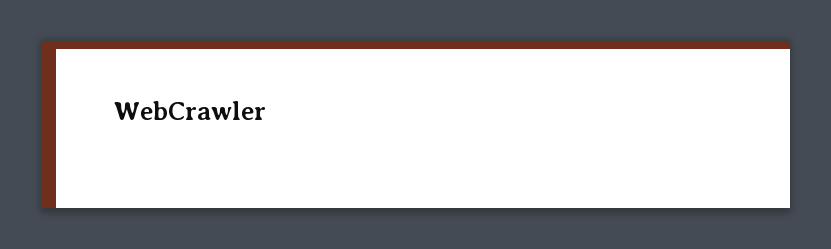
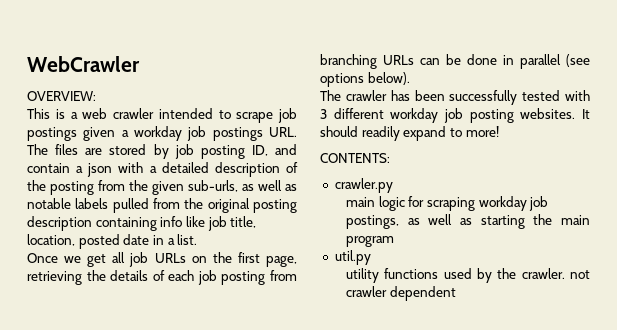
+ OVERVIEW:
+ This is a web crawler intended to scrape job postings given a workday job postings URL. The files are stored by job posting ID, and contain a json with a detailed description of the posting from the given sub-urls, as well as notable labels pulled from the original posting description containing info like job title, location, posted date in a list.
+ Once we get all job URLs on the first page, retrieving the details of each job posting from branching URLs can be done in parallel (see options below).
+ The crawler has been successfully tested with 3 different workday job posting websites. It should readily expand to more!
+ CONTENTS:
+ crawler.py
+ main logic for scraping workday job postings, as well as starting the main program
+ util.py
+ utility functions used by the crawler. not crawler dependent

